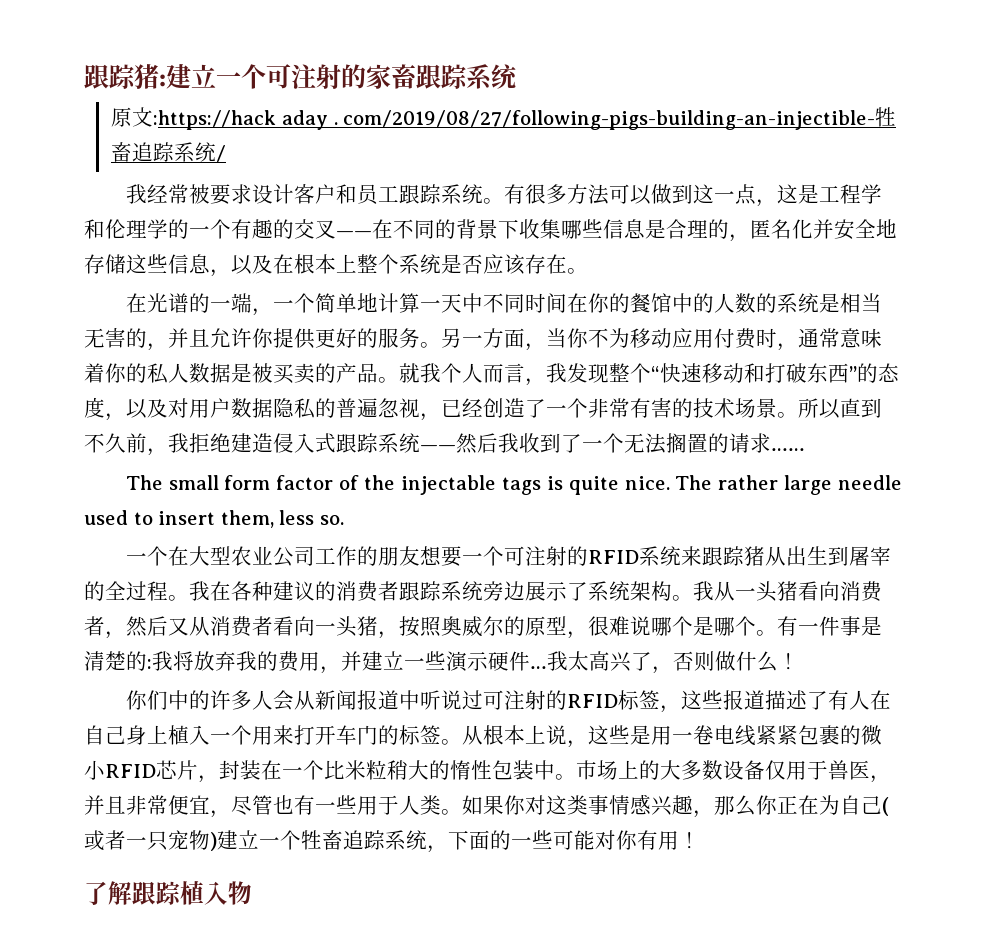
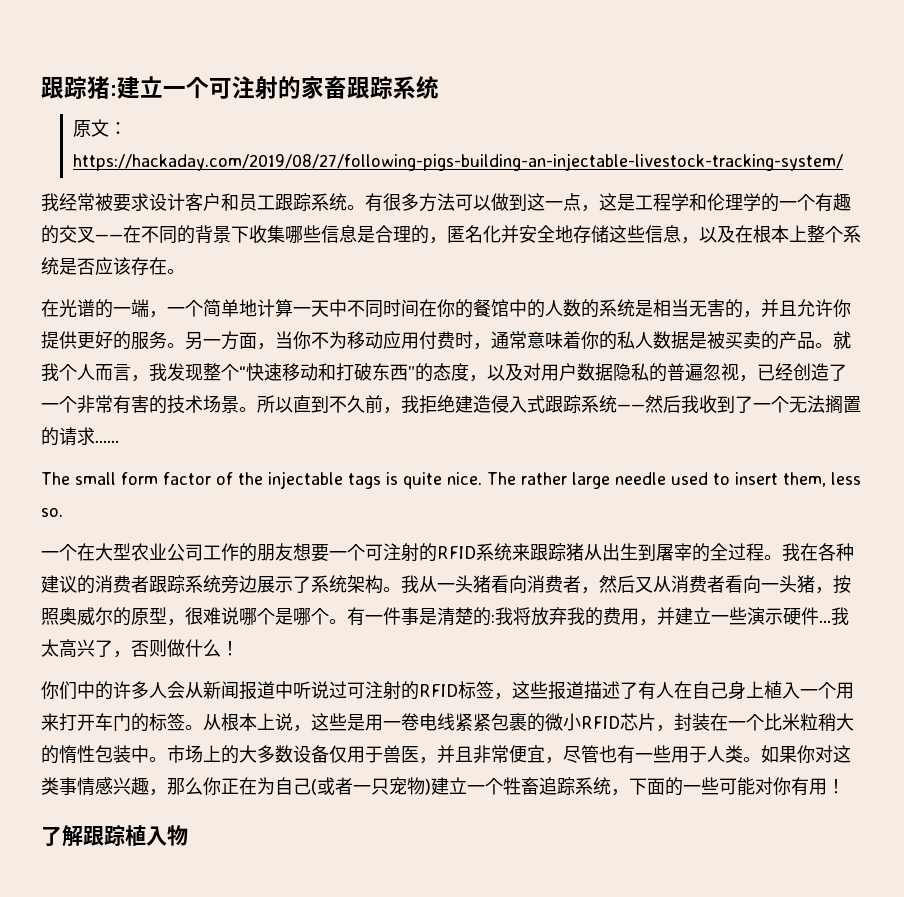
- 原文:https://hack aday . com/2019/08/27/following-pigs-building-an-injectible-牲畜追踪系统/
+ 原文：https://hackaday.com/2019/08/27/following-pigs-building-an-injectable-livestock-tracking-system/

